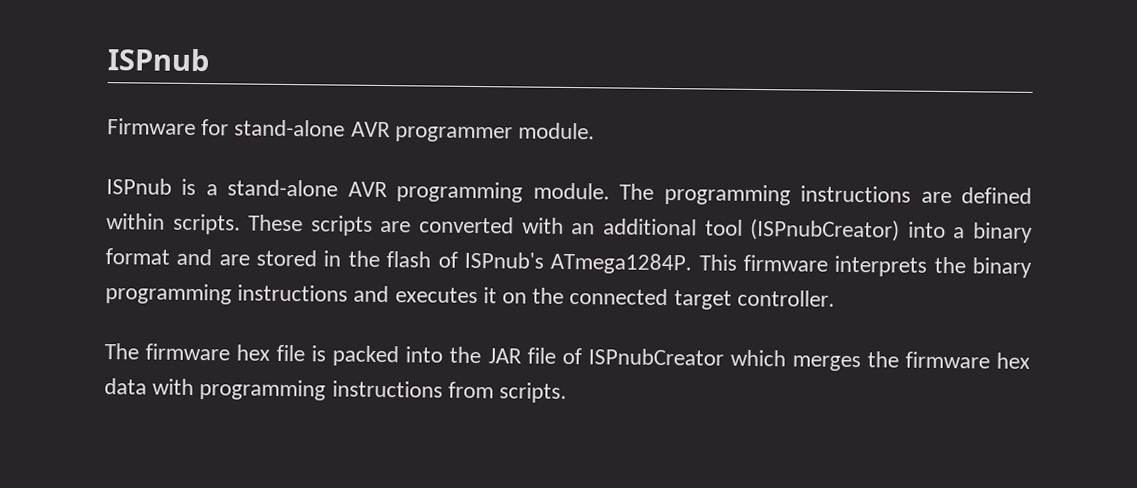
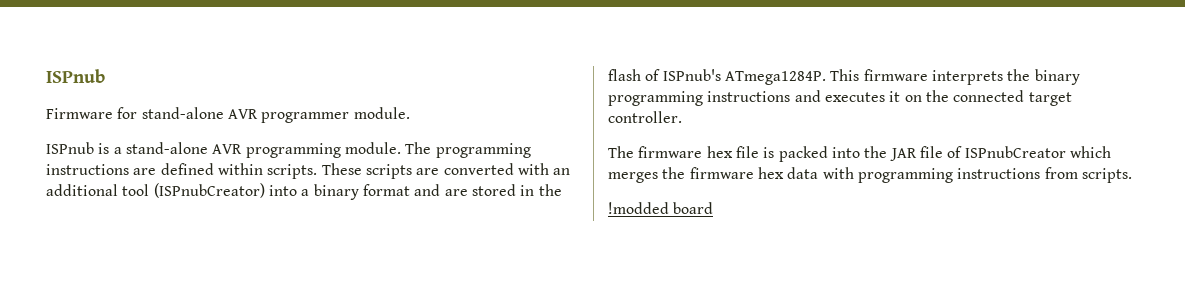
+ !modded board

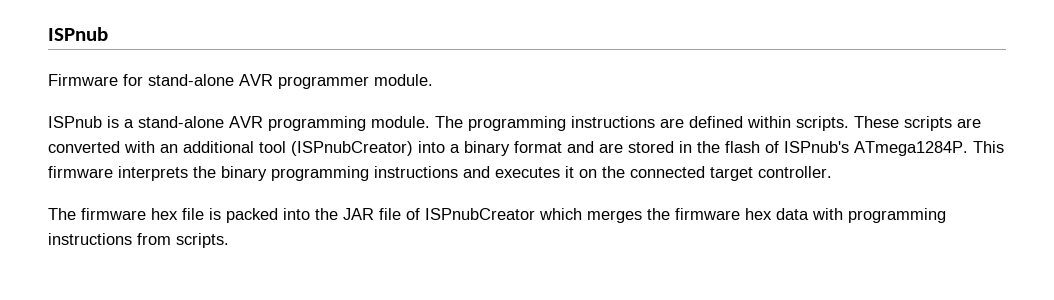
- !modded board

